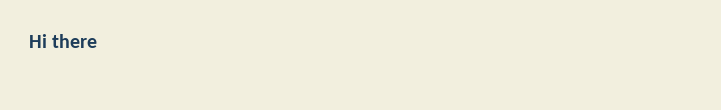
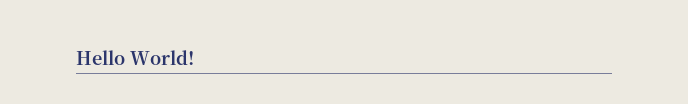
- Hi there
+ Hello World!

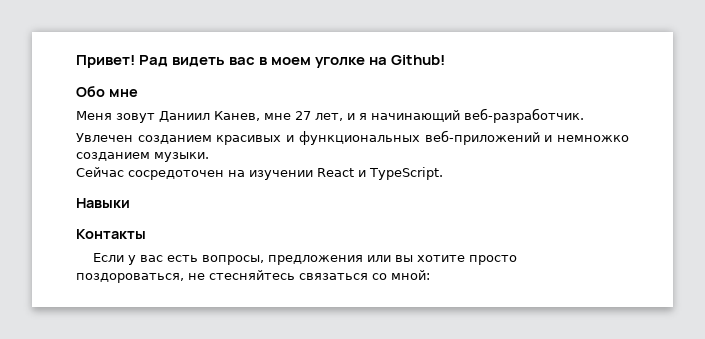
- Hello World!
+ Привет! Рад видеть вас в моем уголке на Github!
+ Обо мне
+ Меня зовут Даниил Канев, мне 27 лет, и я начинающий веб-разработчик.
+ Увлечен созданием красивых и функциональных веб-приложений и немножко созданием музыки.
+ Сейчас сосредоточен на изучении React и TypeScript.
+ Навыки
+ Контакты
+ Если у вас есть вопросы, предложения или вы хотите просто поздороваться, не стесняйтесь связаться со мной:

